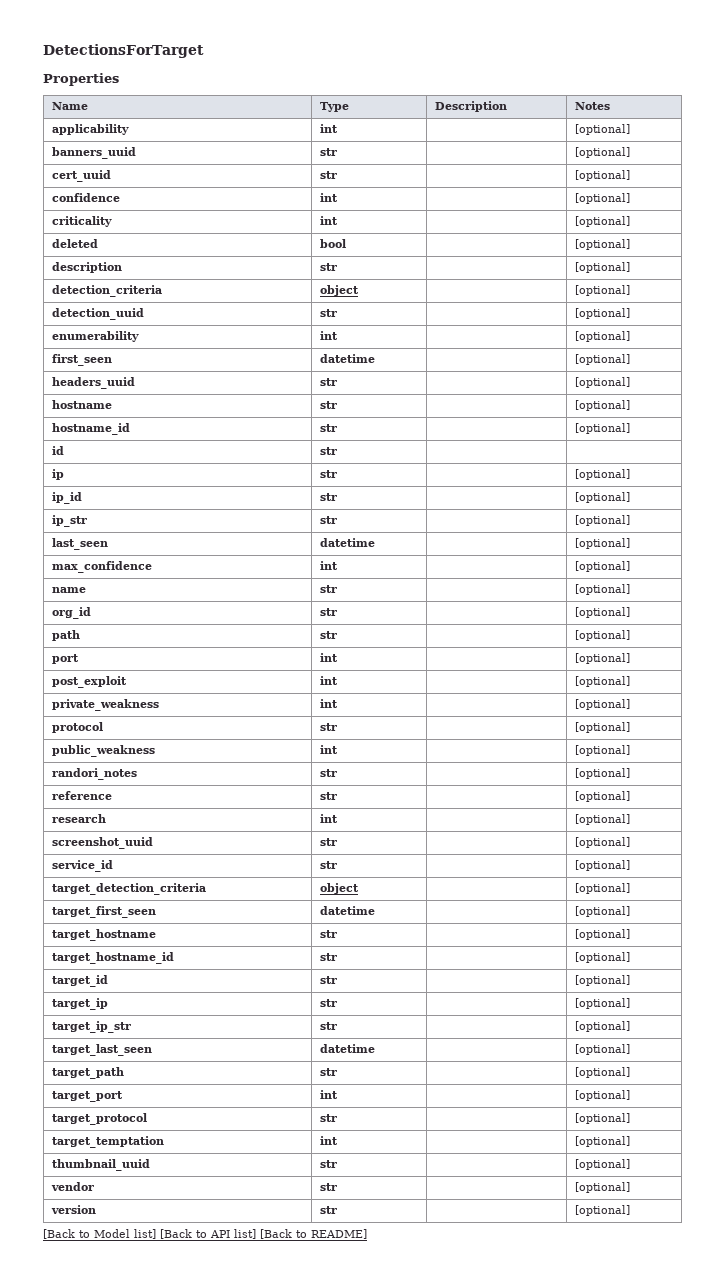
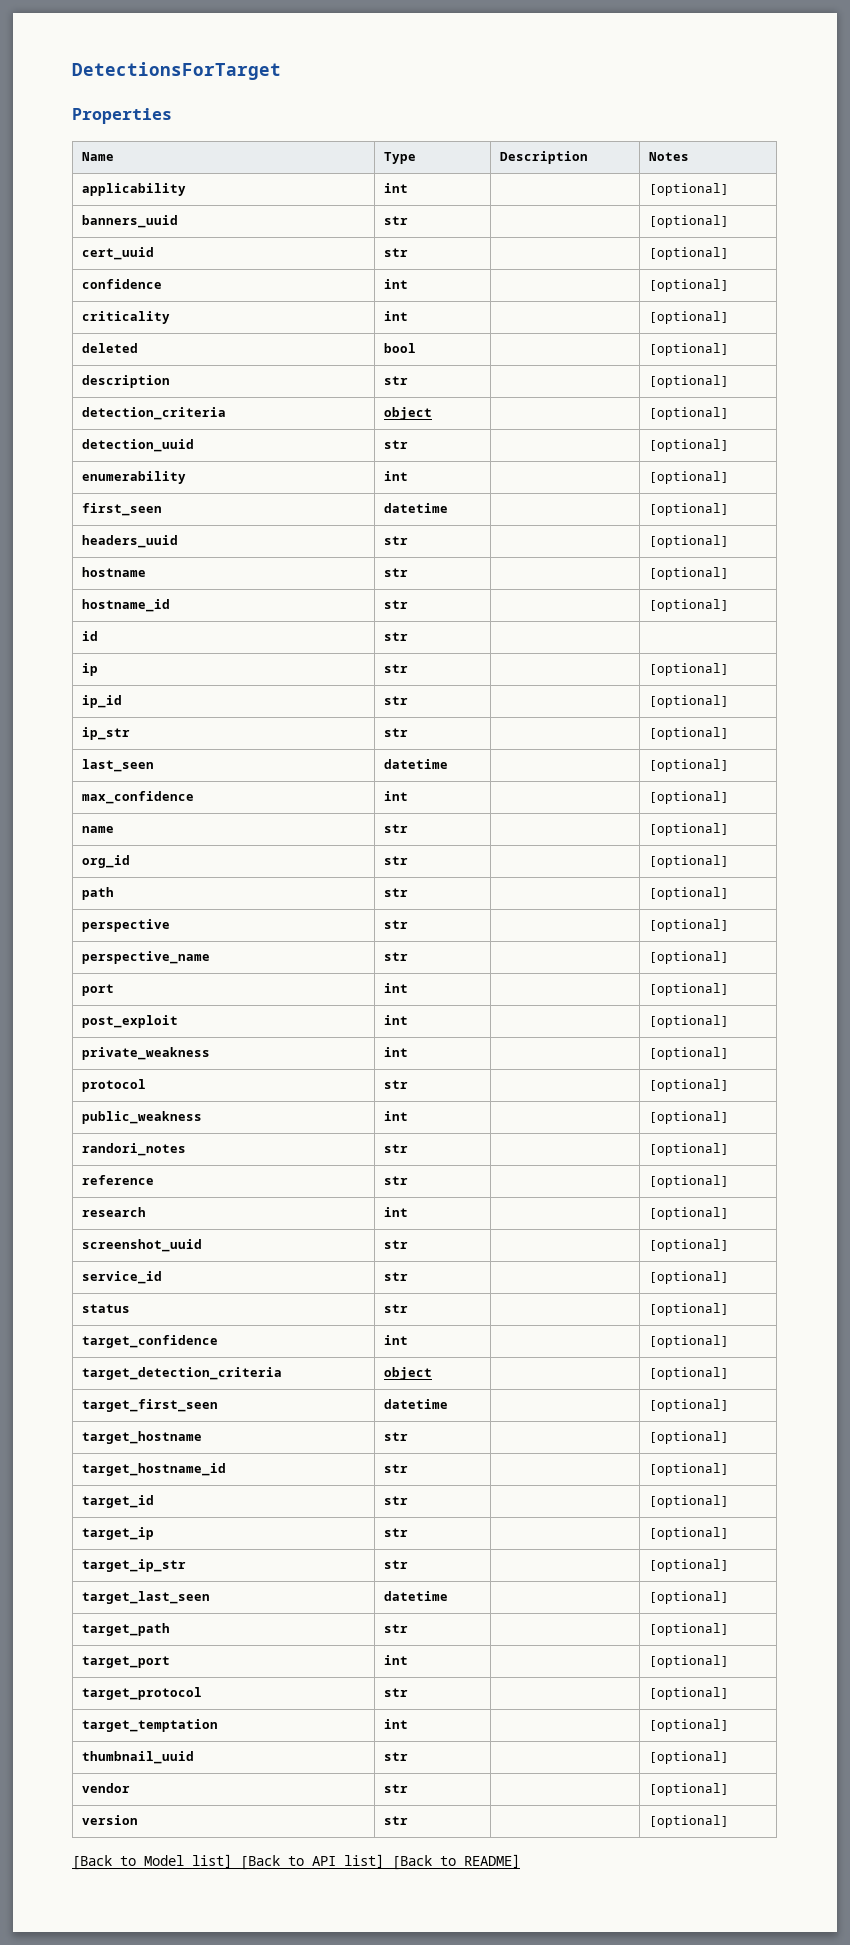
+ perspective | str | | [optional]
+ perspective_name | str | | [optional]
+ status | str | | [optional]
+ target_confidence | int | | [optional]

